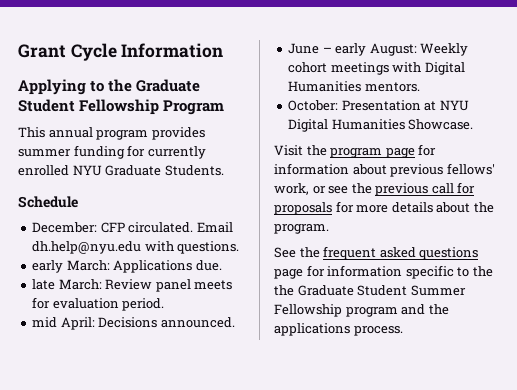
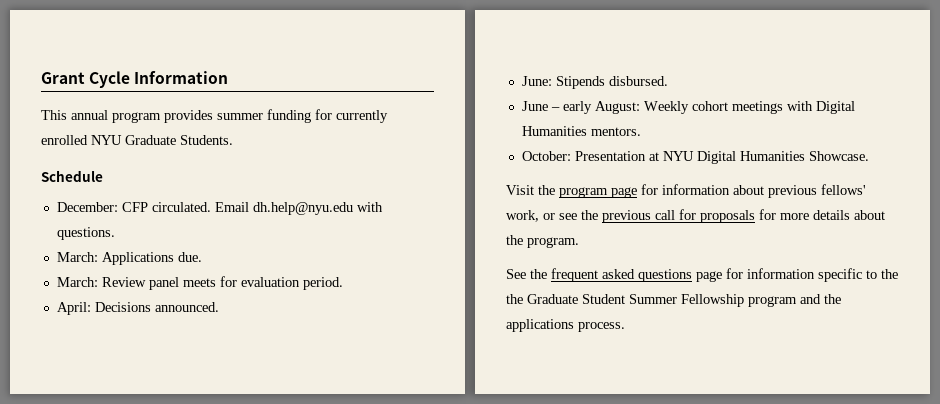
- Applying to the Graduate Student Fellowship Program
- early March: Applications due.
+ March: Applications due.
- late March: Review panel meets for evaluation period.
+ March: Review panel meets for evaluation period.
- mid April: Decisions announced.
+ April: Decisions announced.
+ June: Stipends disbursed.

